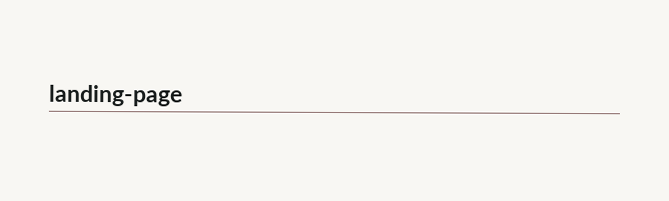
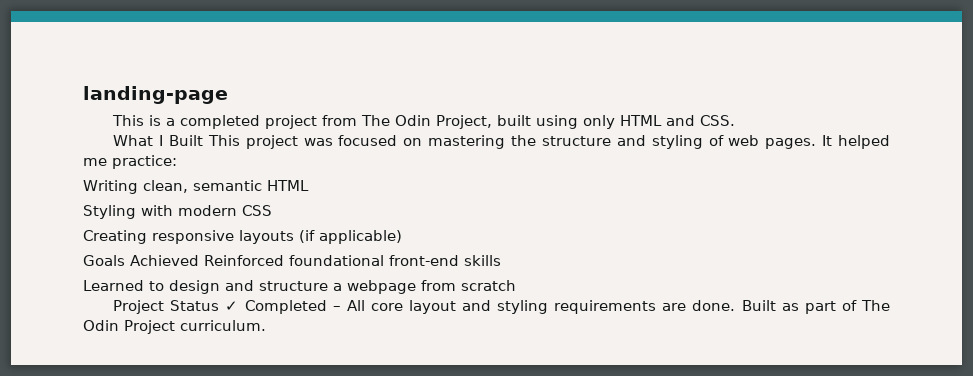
+ This is a completed project from The Odin Project, built using only HTML and CSS.
+ What I Built This project was focused on mastering the structure and styling of web pages. It helped me practice:
+ Writing clean, semantic HTML
+ Styling with modern CSS
+ Creating responsive layouts (if applicable)
+ Goals Achieved Reinforced foundational front-end skills
+ Learned to design and structure a webpage from scratch
+ Project Status ✓ Completed – All core layout and styling requirements are done. Built as part of The Odin Project curriculum.

